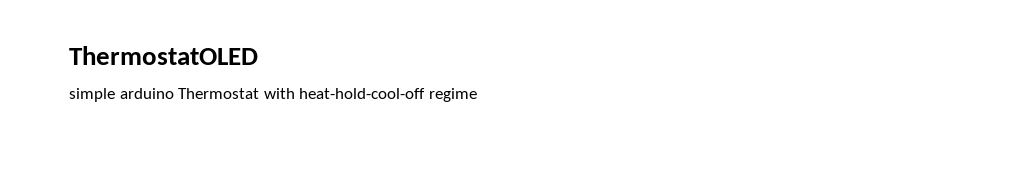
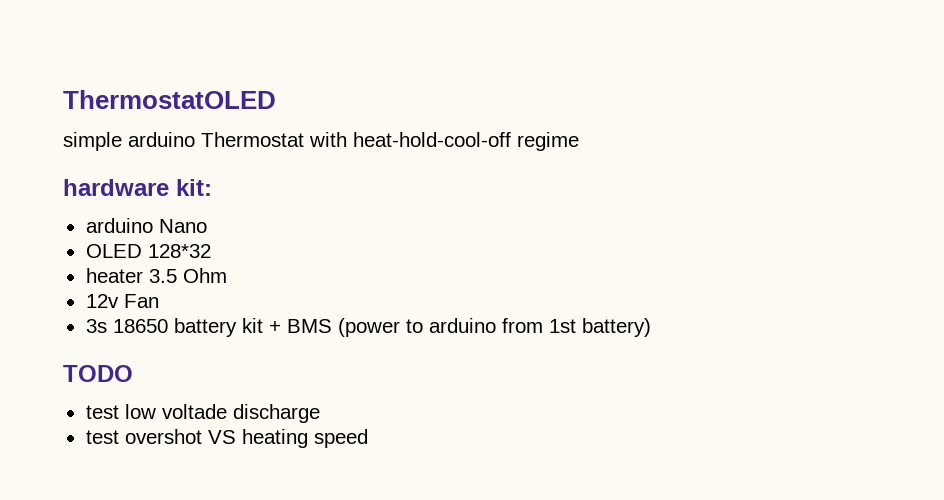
+ hardware kit:
+ arduino Nano
+ OLED 128*32
+ heater 3.5 Ohm
+ 12v Fan
+ 3s 18650 battery kit + BMS (power to arduino from 1st battery)
+ TODO
+ test low voltade discharge
+ test overshot VS heating speed

